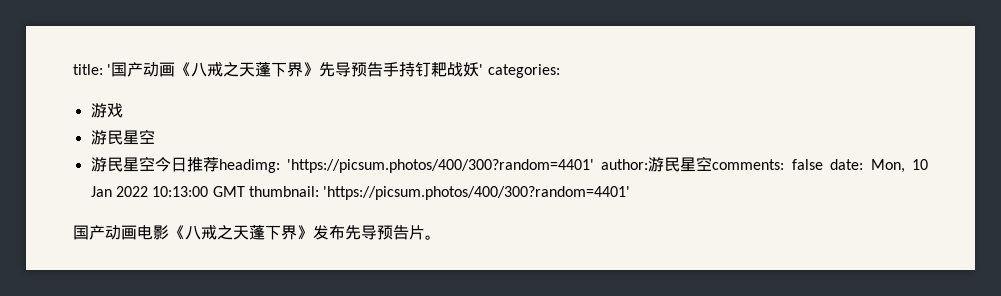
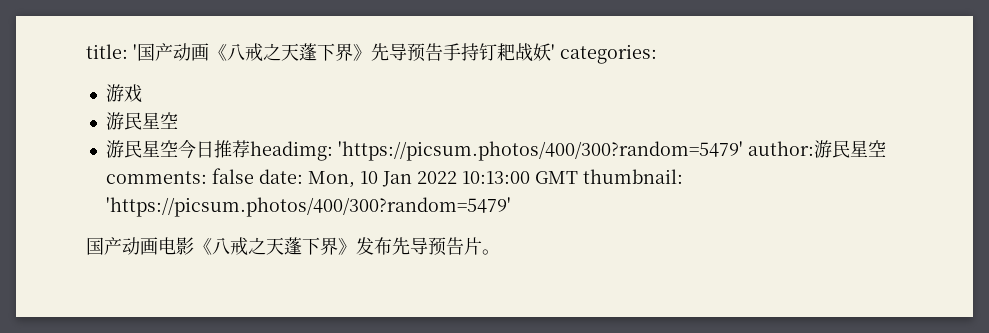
- 游民星空今日推荐headimg: 'https://picsum.photos/400/300?random=4401' author:游民星空comments: false date: Mon, 10 Jan 2022 10:13:00 GMT thumbnail: 'https://picsum.photos/400/300?random=4401'
+ 游民星空今日推荐headimg: 'https://picsum.photos/400/300?random=5479' author:游民星空comments: false date: Mon, 10 Jan 2022 10:13:00 GMT thumbnail: 'https://picsum.photos/400/300?random=5479'

